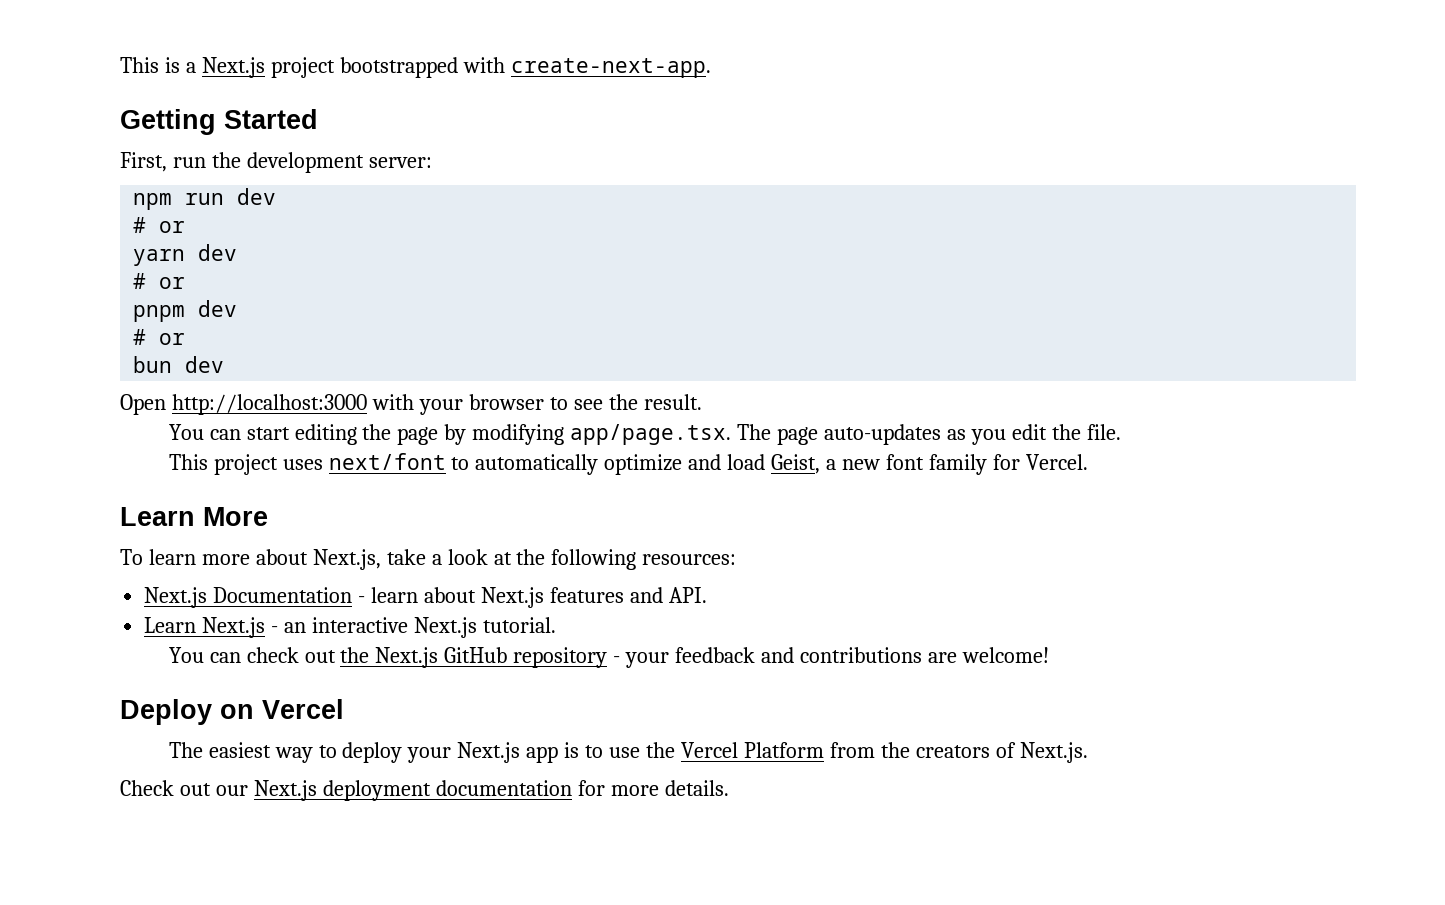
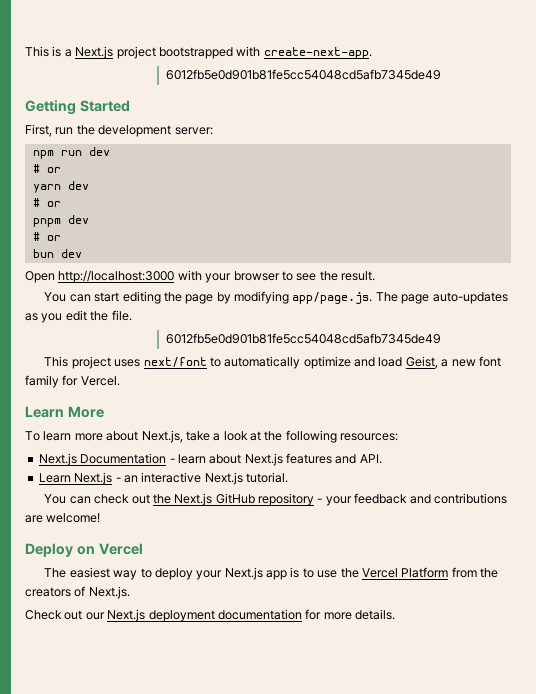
  This is a Next.js project bootstrapped with create-next-app.
+ 6012fb5e0d901b81fe5cc54048cd5afb7345de49
- You can start editing the page by modifying app/page.tsx. The page auto-updates as you edit the file.
+ You can start editing the page by modifying app/page.js. The page auto-updates as you edit the file.
+ 6012fb5e0d901b81fe5cc54048cd5afb7345de49

